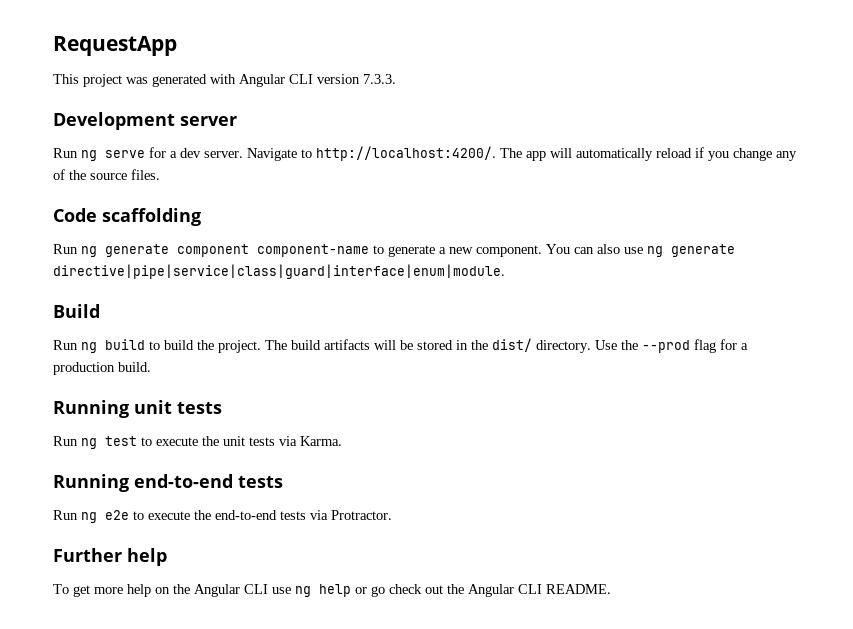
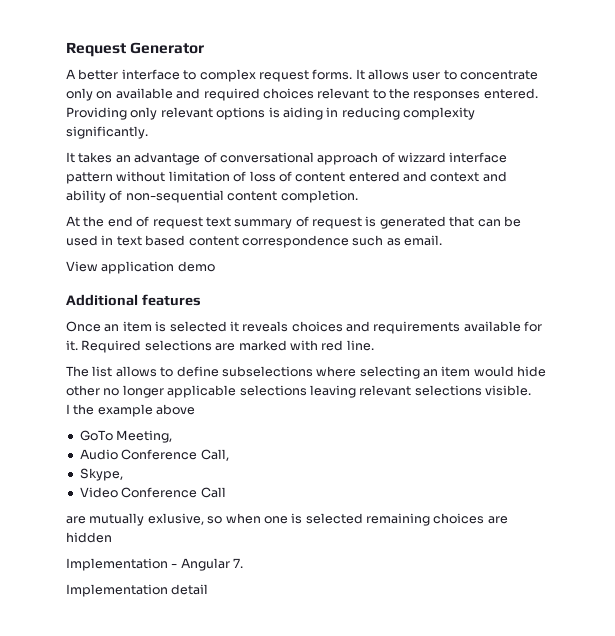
- RequestApp
- This project was generated with Angular CLI version 7.3.3.
- Development server
- Run ng serve for a dev server. Navigate to http://localhost:4200/. The app will automatically reload if you change any of the source files.
- Code scaffolding
- Run ng generate component component-name to generate a new component. You can also use ng generate directive|pipe|service|class|guard|interface|enum|module.
- Build
- Run ng build to build the project. The build artifacts will be stored in the dist/ directory. Use the --prod flag for a production build.
- Running unit tests
- Run ng test to execute the unit tests via Karma.
- Running end-to-end tests
- Run ng e2e to execute the end-to-end tests via Protractor.
- Further help
- To get more help on the Angular CLI use ng help or go check out the Angular CLI README.
+ Request Generator
+ A better interface to complex request forms. It allows user to concentrate only on available and required choices relevant to the responses entered. Providing only relevant options is aiding in reducing complexity significantly.
+ It takes an advantage of conversational approach of wizzard interface pattern without limitation of loss of content entered and context and ability of non-sequential content completion.
+ At the end of request text summary of request is generated that can be used in text based content correspondence such as email.
+ View application demo
+ Additional features
+ Once an item is selected it reveals choices and requirements available for it. Required selections are marked with red line.
+ The list allows to define subselections where selecting an item would hide other no longer applicable selections leaving relevant selections visible.
+ I the example above
+ GoTo Meeting,
+ Audio Conference Call,
+ Skype,
+ Video Conference Call
+ are mutually exlusive, so when one is selected remaining choices are hidden
+ Implementation - Angular 7.
+ Implementation detail

